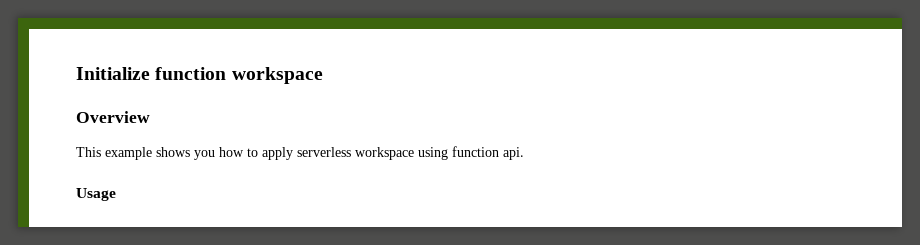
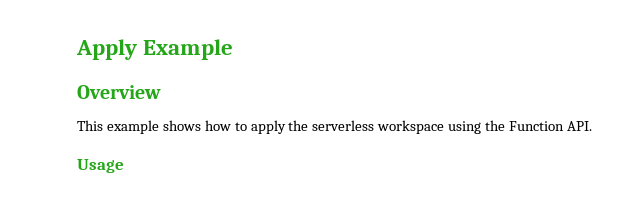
- Initialize function workspace
+ Apply Example
- This example shows you how to apply serverless workspace using function api.
+ This example shows how to apply the serverless workspace using the Function API.

